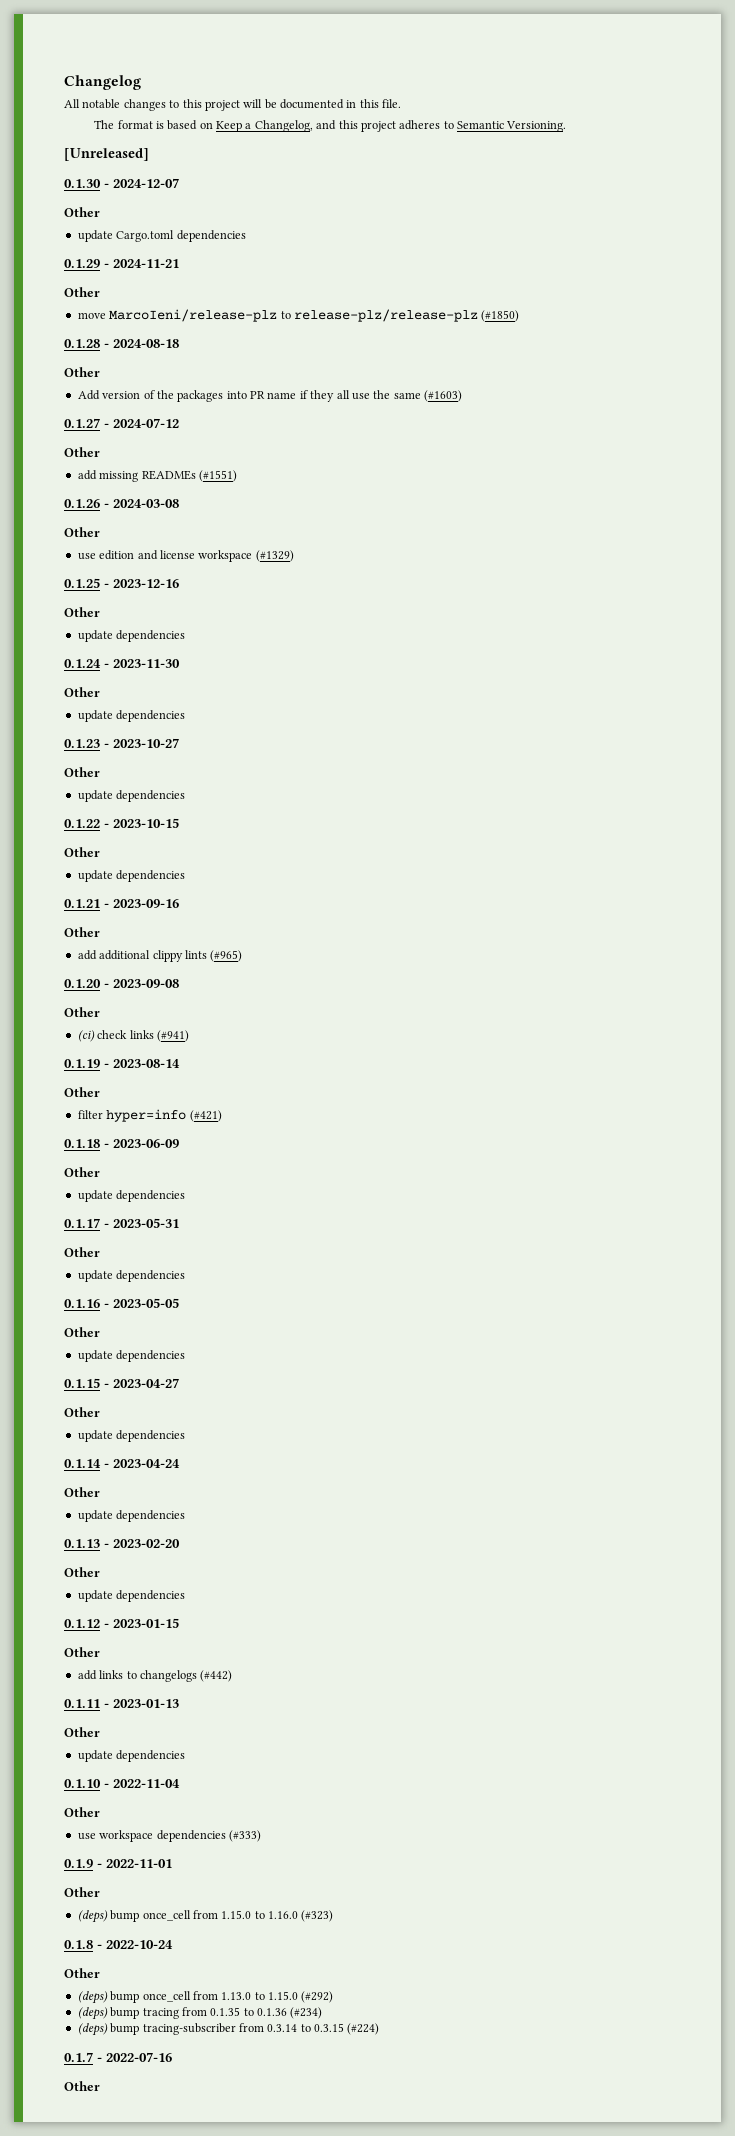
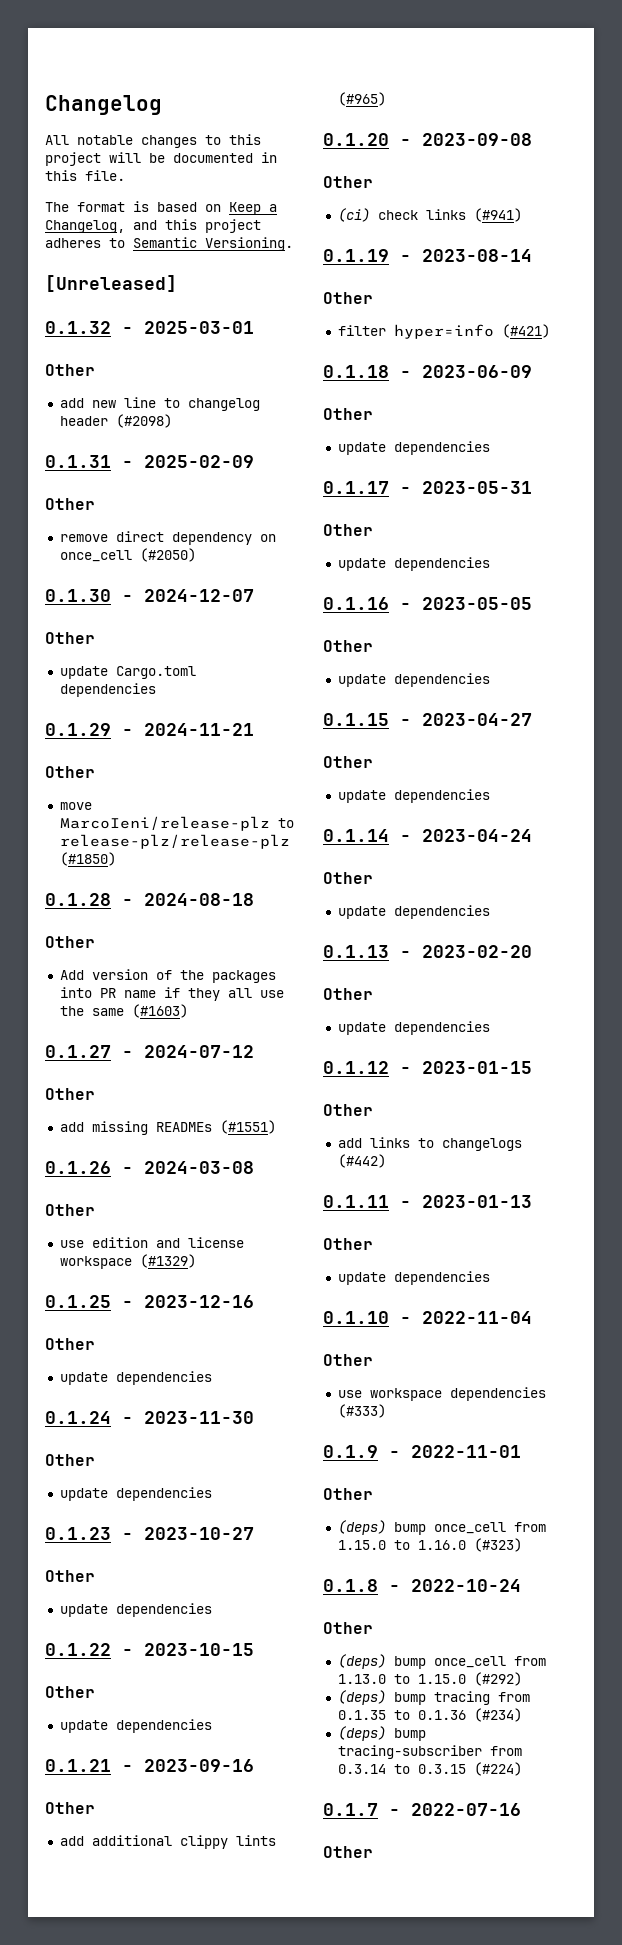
+ 0.1.32 - 2025-03-01
+ Other
+ add new line to changelog header (#2098)
+ 0.1.31 - 2025-02-09
+ Other
+ remove direct dependency on once_cell (#2050)

